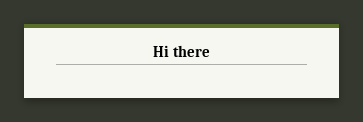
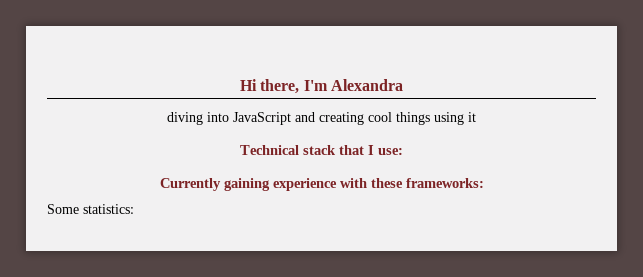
- Hi there
+ Hi there, I'm Alexandra
+ diving into JavaScript and creating cool things using it
+ Technical stack that I use:
+ Currently gaining experience with these frameworks:
+ Some statistics:

